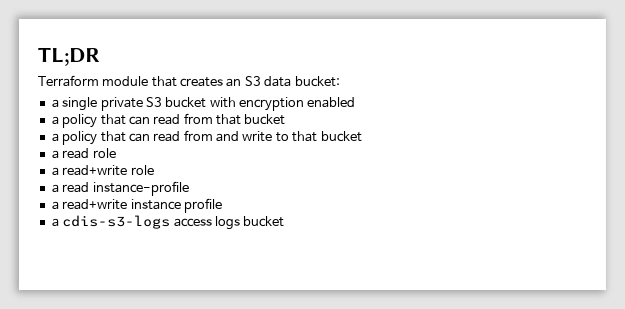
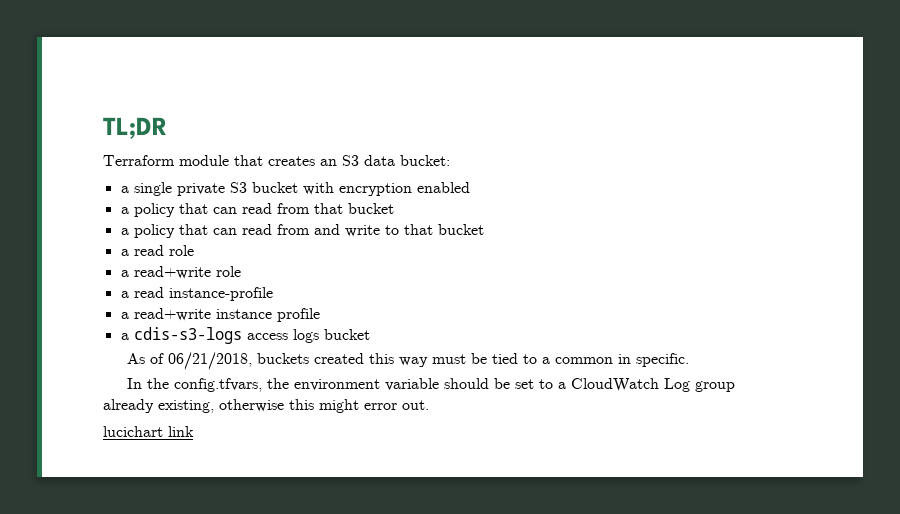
+ As of 06/21/2018, buckets created this way must be tied to a common in specific.
+ In the config.tfvars, the environment variable should be set to a CloudWatch Log group already existing, otherwise this might error out.
+ lucichart link

